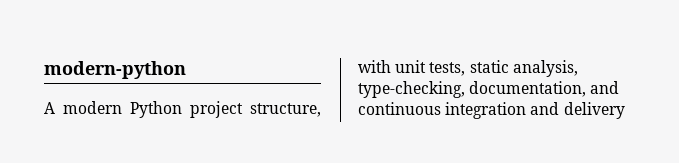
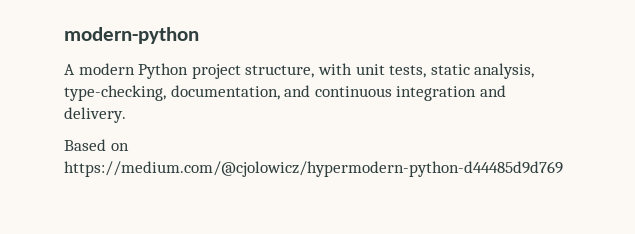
- A modern Python project structure, with unit tests, static analysis, type-checking, documentation, and continuous integration and delivery
+ A modern Python project structure, with unit tests, static analysis, type-checking, documentation, and continuous integration and delivery.
+ Based on https://medium.com/@cjolowicz/hypermodern-python-d44485d9d769

